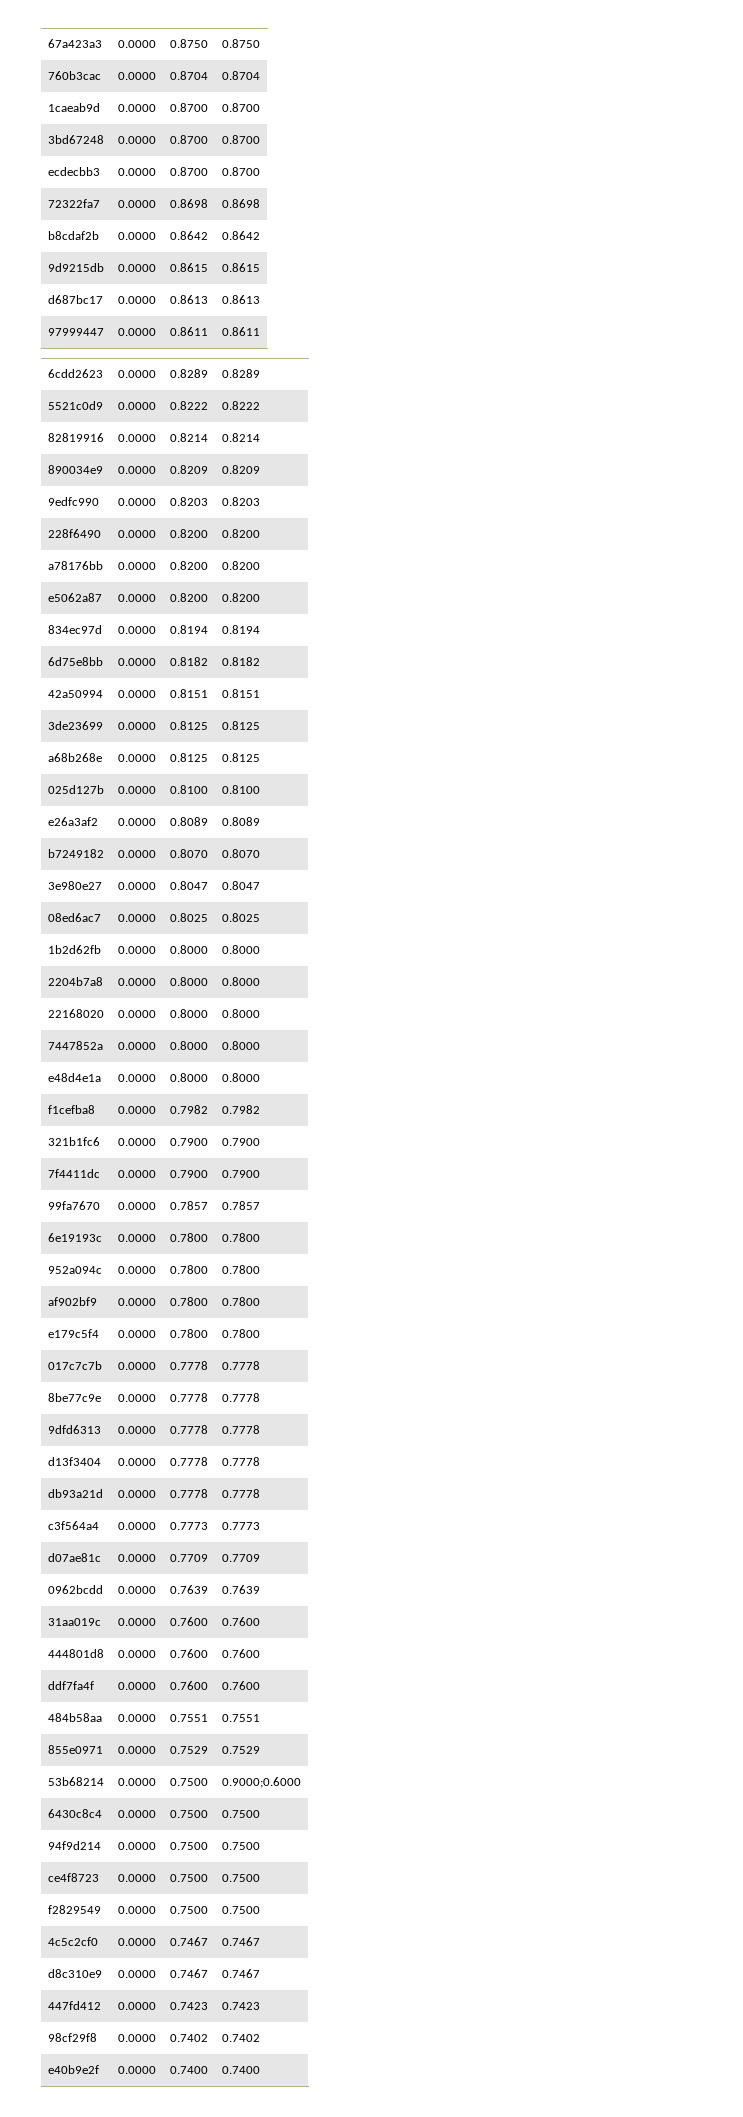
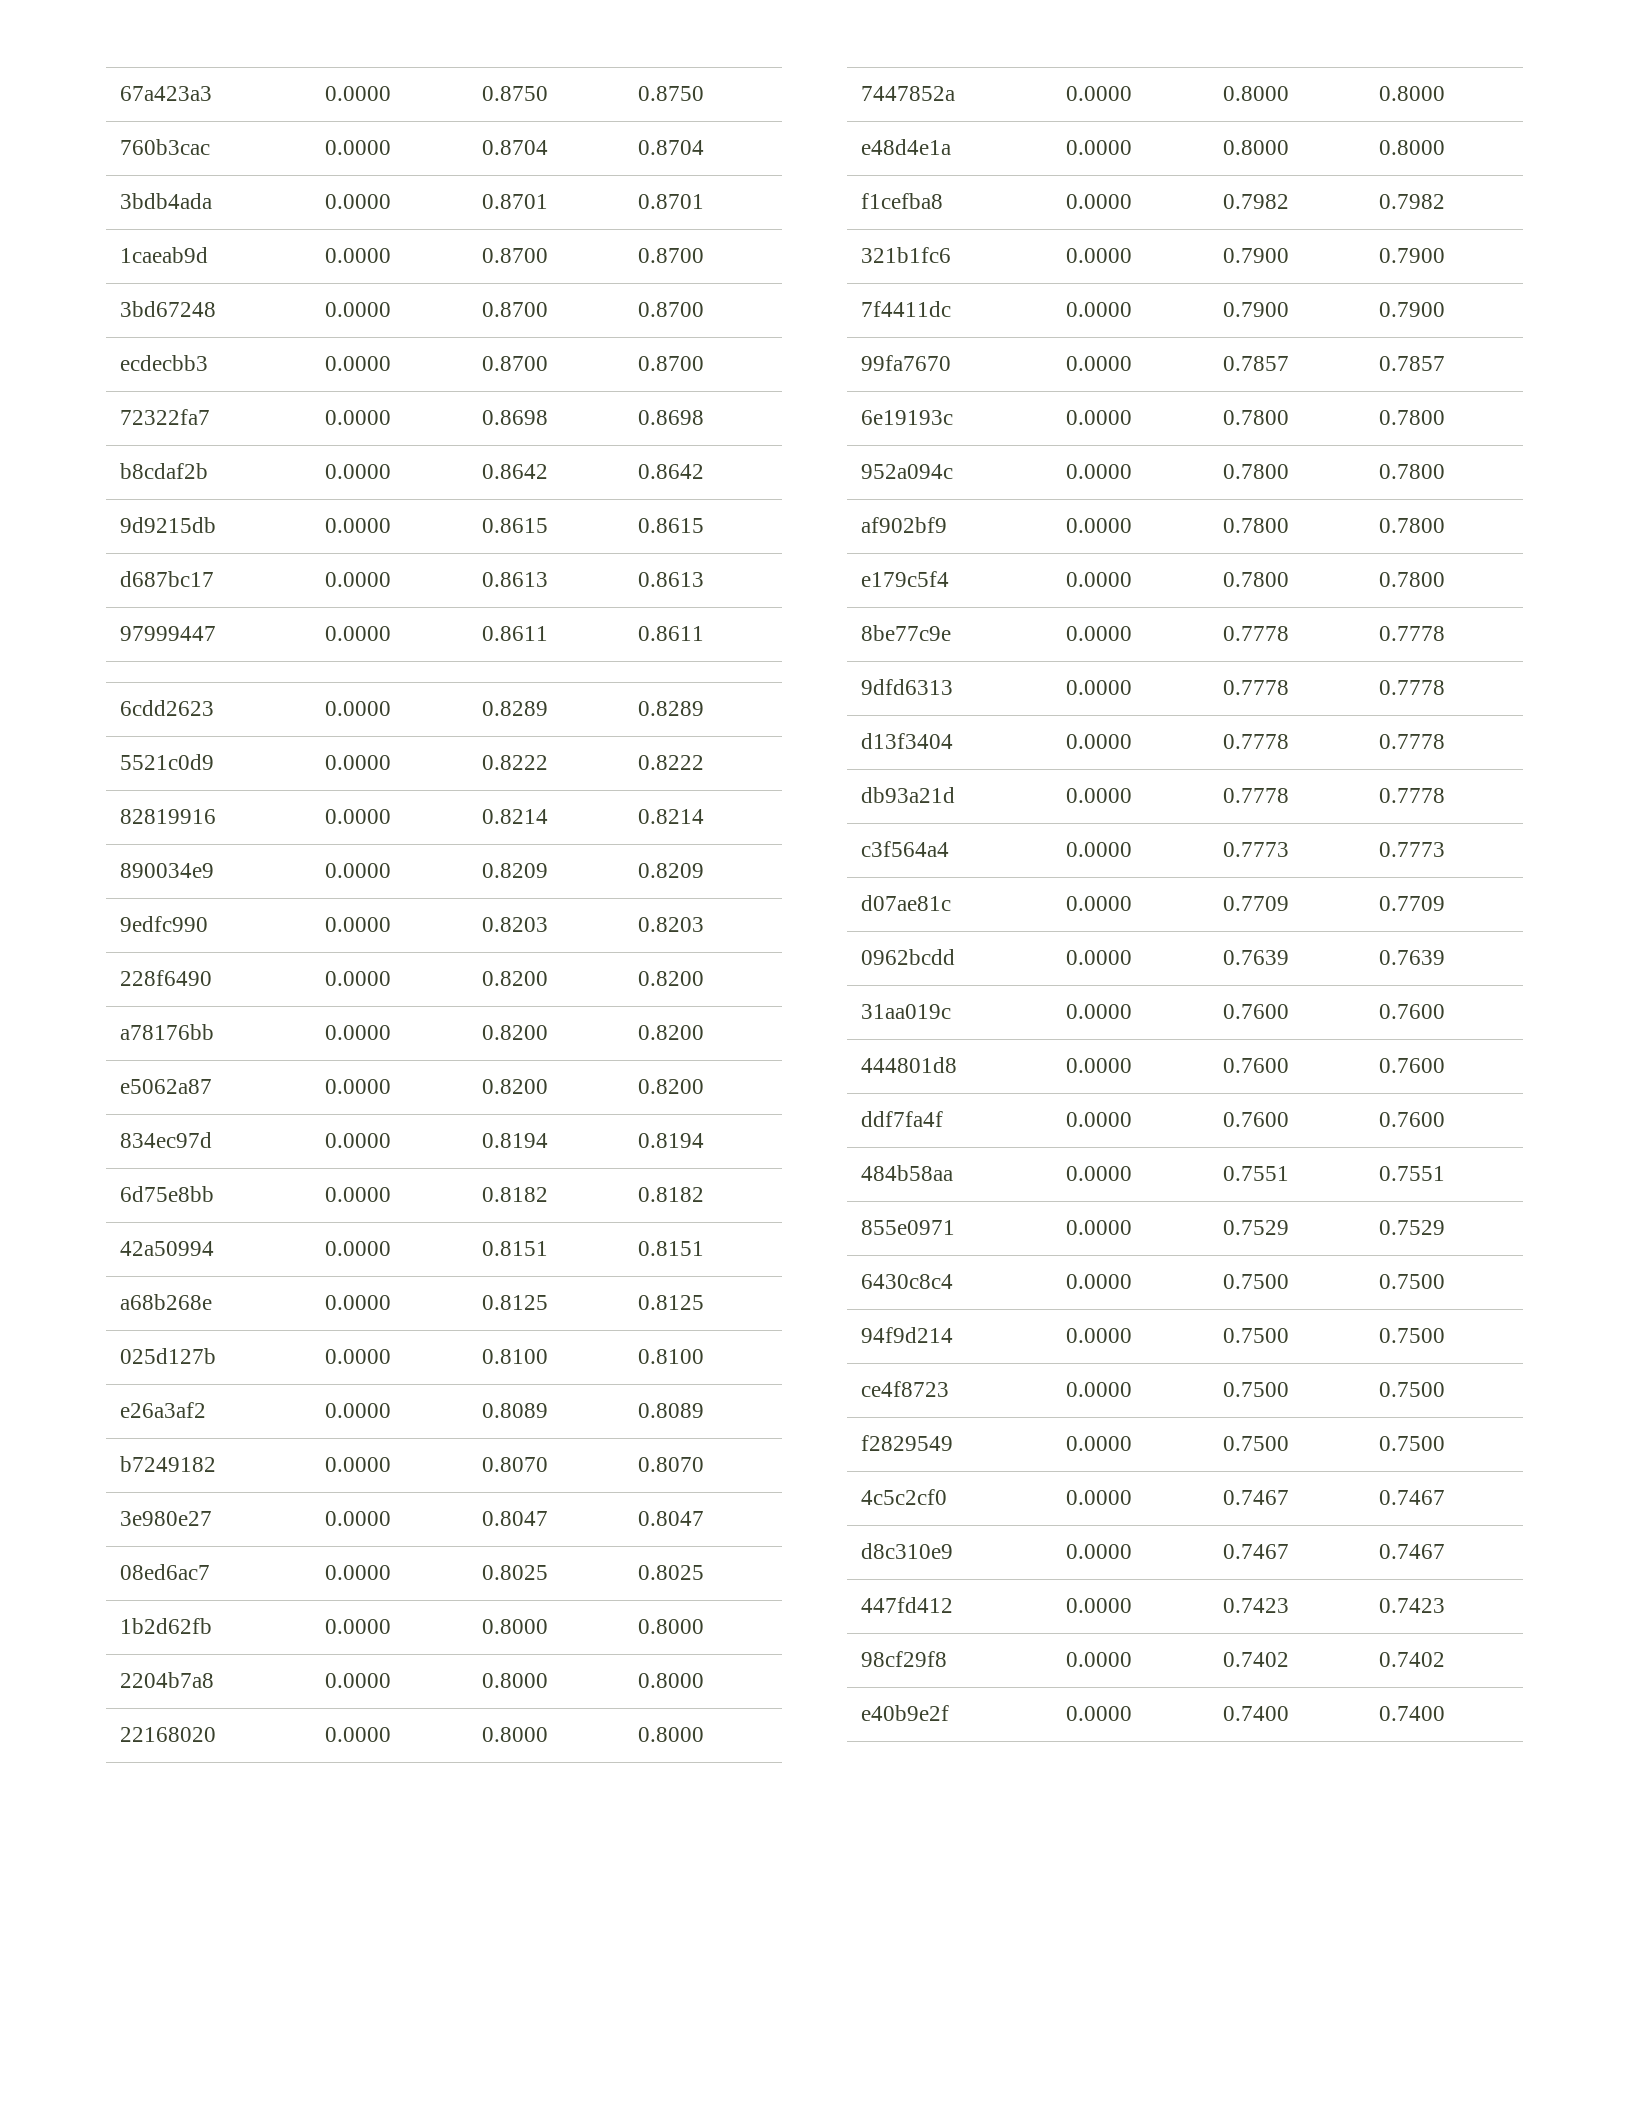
+ 3bdb4ada | 0.0000 | 0.8701 | 0.8701
- 3de23699 | 0.0000 | 0.8125 | 0.8125
- 017c7c7b | 0.0000 | 0.7778 | 0.7778
- 53b68214 | 0.0000 | 0.7500 | 0.9000;0.6000

